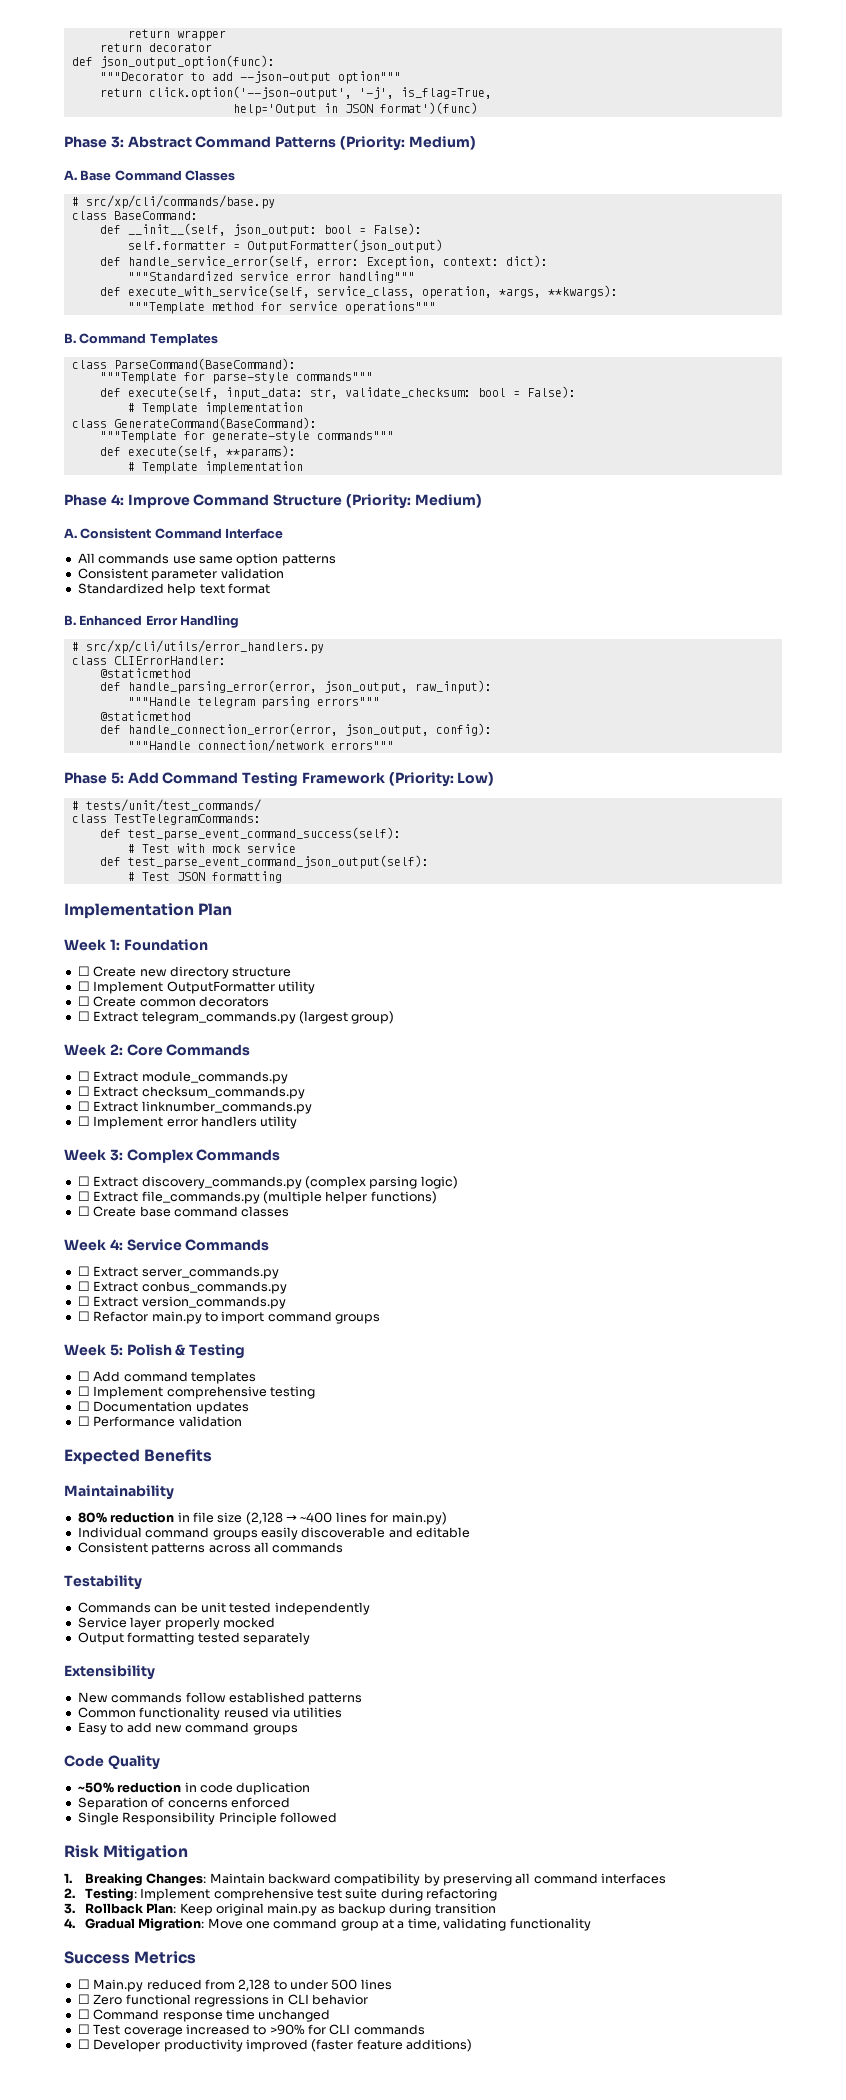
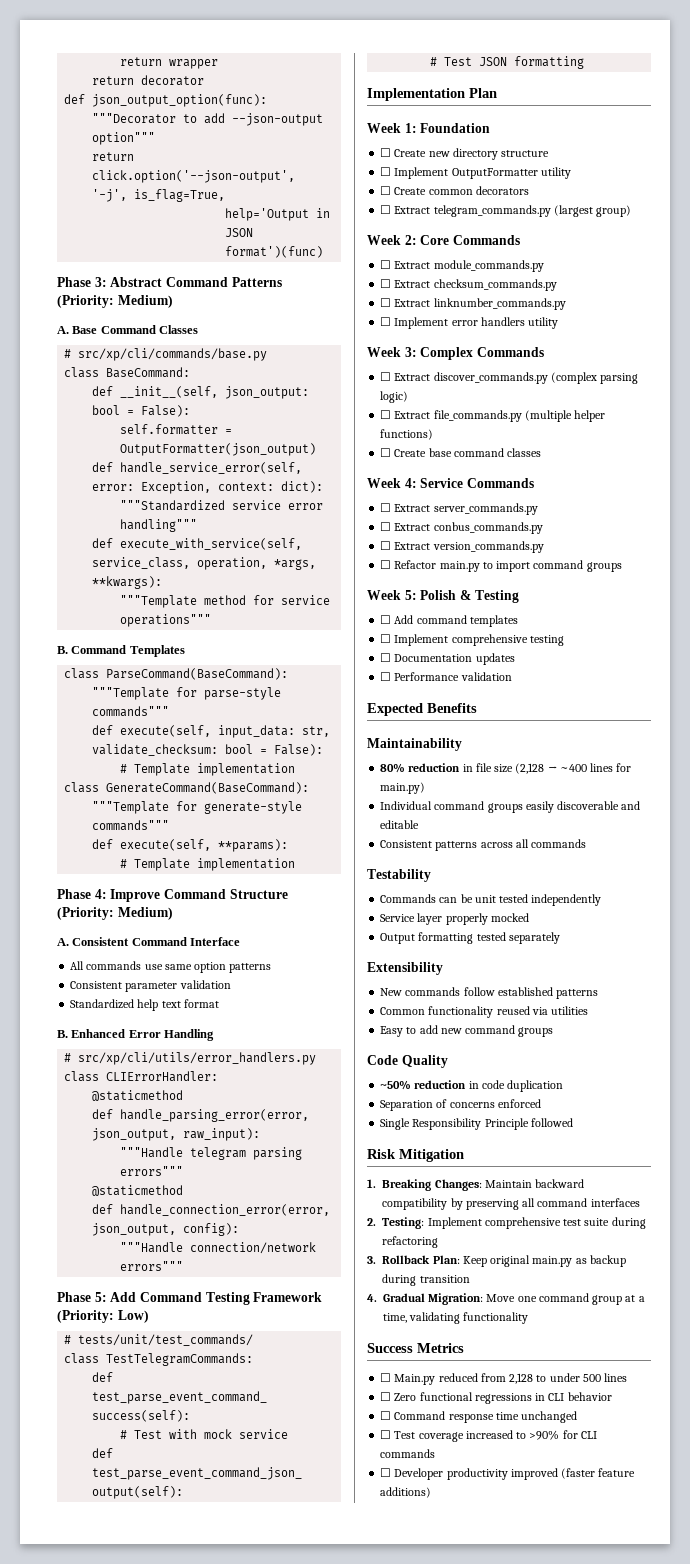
- ☐ Extract discovery_commands.py (complex parsing logic)
+ ☐ Extract discover_commands.py (complex parsing logic)

